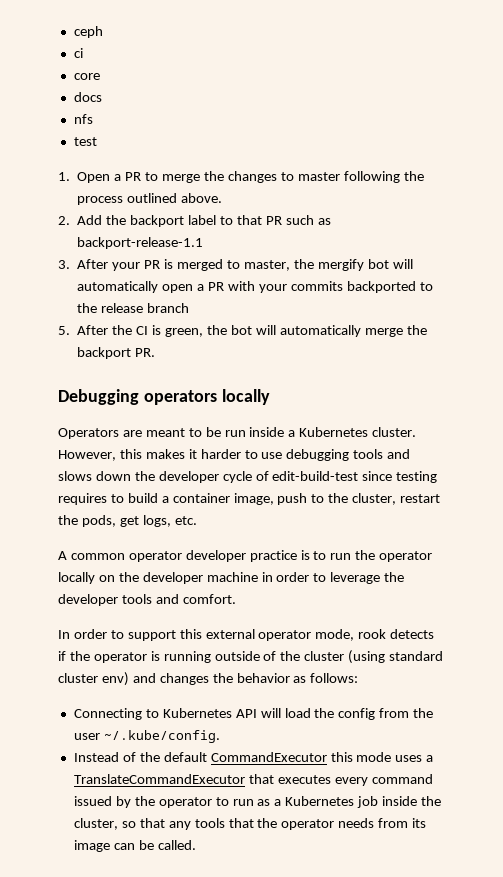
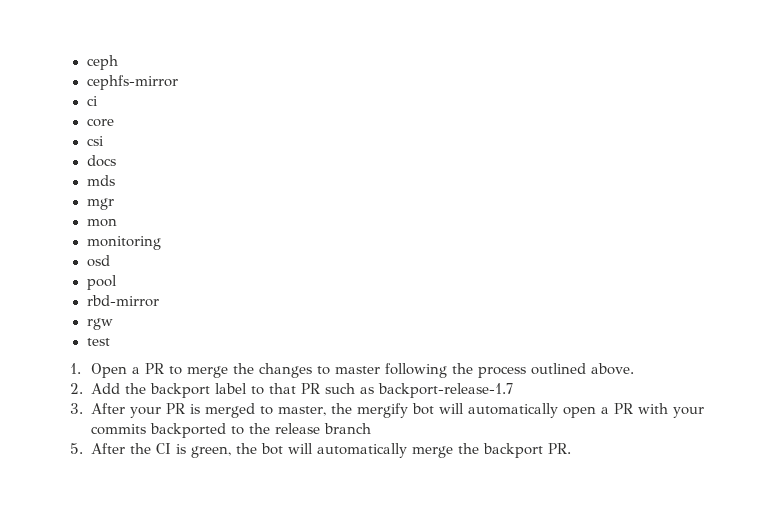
+ cephfs-mirror
+ csi
- nfs
+ mds
+ mgr
+ mon
+ monitoring
+ osd
+ pool
+ rbd-mirror
+ rgw
- 2. Add the backport label to that PR such as backport-release-1.1
+ 2. Add the backport label to that PR such as backport-release-1.7
- Debugging operators locally
- Operators are meant to be run inside a Kubernetes cluster. However, this makes it harder to use debugging tools and slows down the developer cycle of edit-build-test since testing requires to build a container image, push to the cluster, restart the pods, get logs, etc.
- A common operator developer practice is to run the operator locally on the developer machine in order to leverage the developer tools and comfort.
- In order to support this external operator mode, rook detects if the operator is running outside of the cluster (using standard cluster env) and changes the behavior as follows:
- Connecting to Kubernetes API will load the config from the user ~/.kube/config.
- Instead of the default CommandExecutor this mode uses a TranslateCommandExecutor that executes every command issued by the operator to run as a Kubernetes job inside the cluster, so that any tools that the operator needs from its image can be called.

